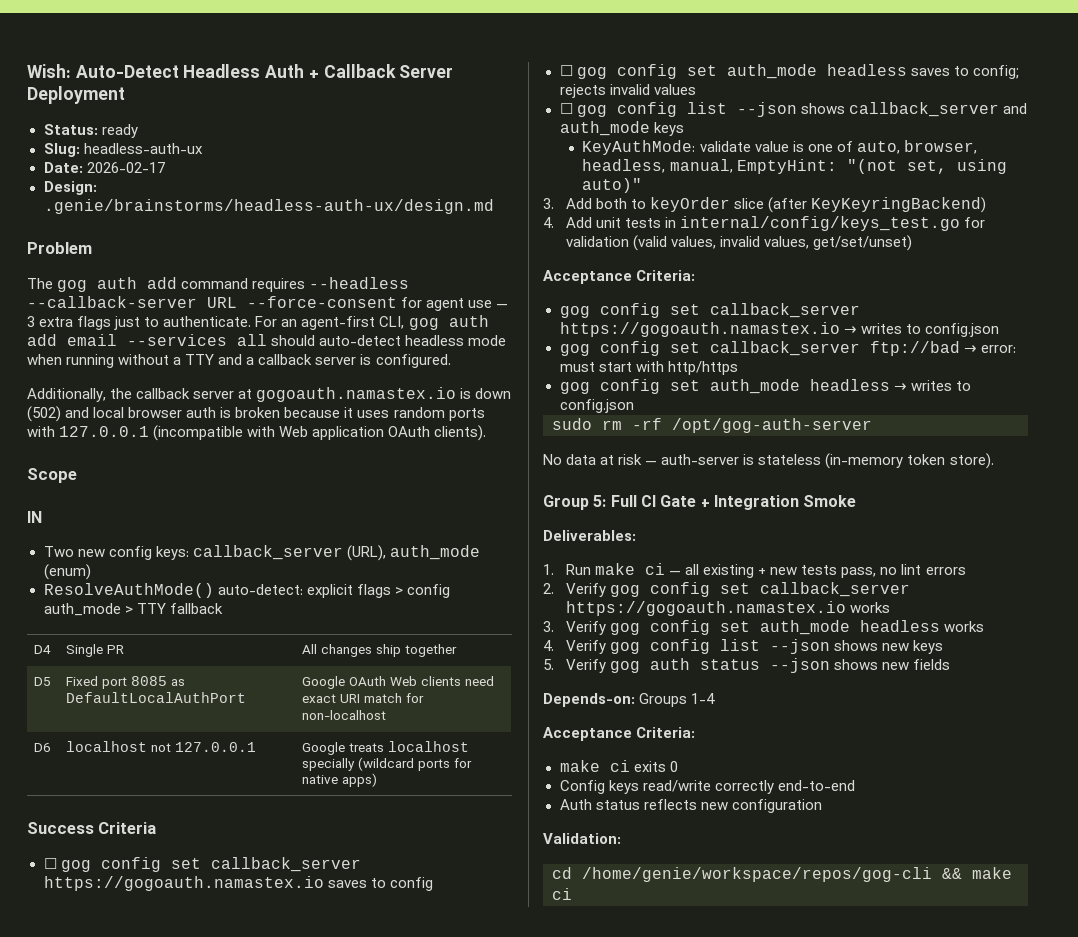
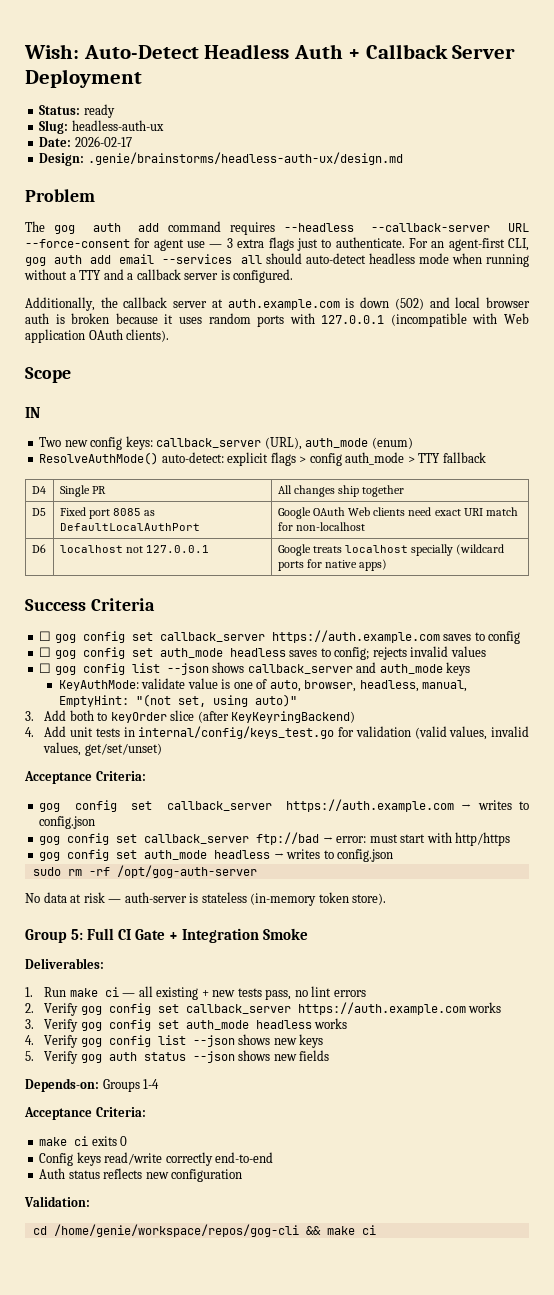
- Additionally, the callback server at gogoauth.namastex.io is down (502) and local browser auth is broken because it uses random ports with 127.0.0.1 (incompatible with Web application OAuth clients).
+ Additionally, the callback server at auth.example.com is down (502) and local browser auth is broken because it uses random ports with 127.0.0.1 (incompatible with Web application OAuth clients).
- ☐ gog config set callback_server https://gogoauth.namastex.io saves to config
+ ☐ gog config set callback_server https://auth.example.com saves to config
- gog config set callback_server https://gogoauth.namastex.io → writes to config.json
+ gog config set callback_server https://auth.example.com → writes to config.json
- 2. Verify gog config set callback_server https://gogoauth.namastex.io works
+ 2. Verify gog config set callback_server https://auth.example.com works

